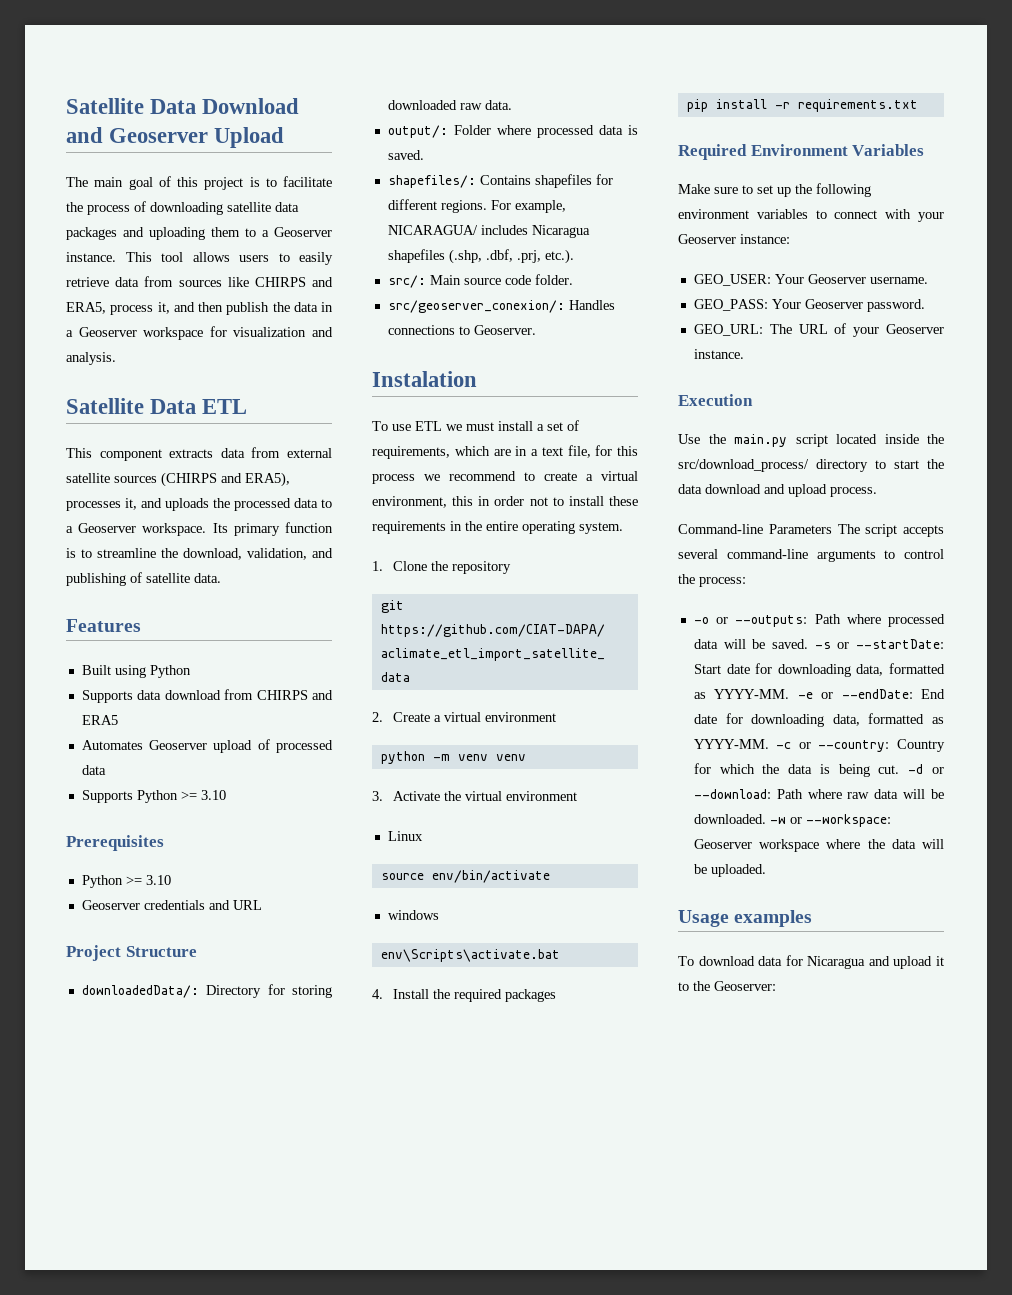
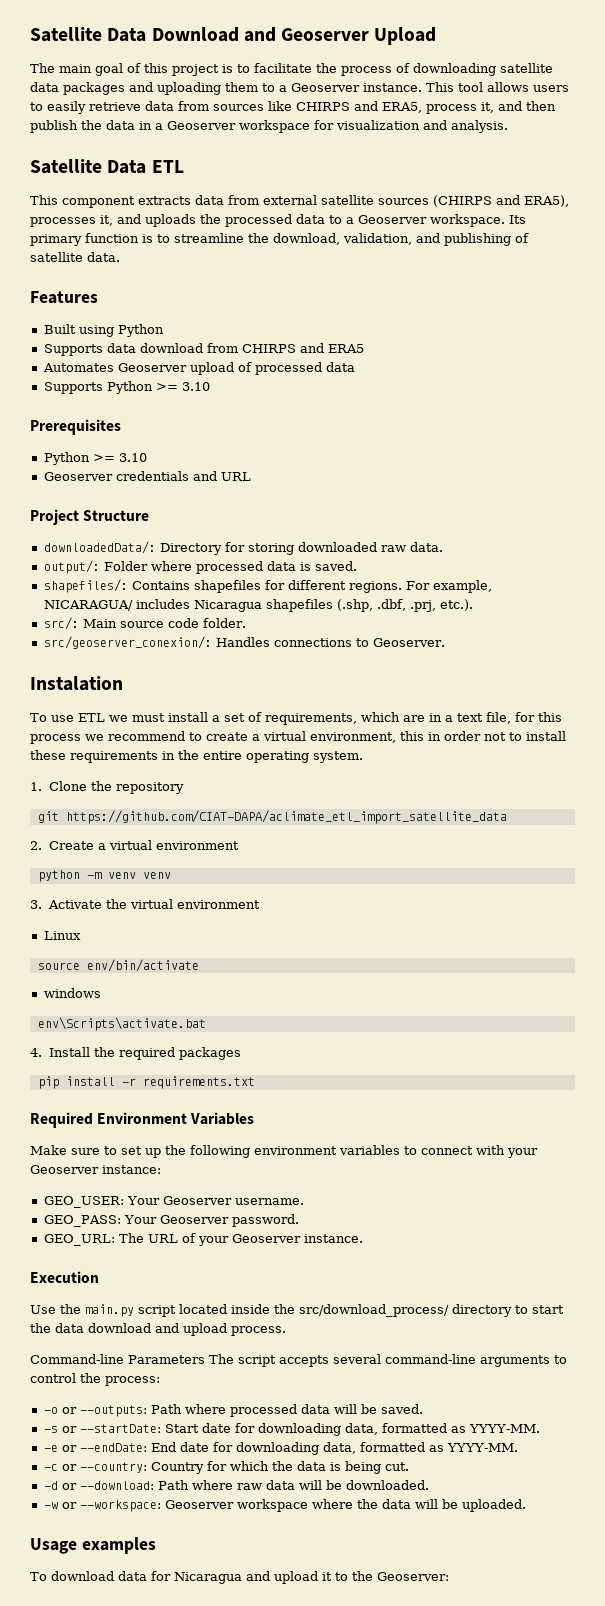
- Path where processed data will be saved. -s or --startDate:
+ Path where processed data will be saved.
+ -s or --startDate:
- Start date for downloading data, formatted as YYYY-MM. -e or --endDate:
+ Start date for downloading data, formatted as YYYY-MM.
+ -e or --endDate:
- End date for downloading data, formatted as YYYY-MM. -c or --country:
+ End date for downloading data, formatted as YYYY-MM.
+ -c or --country:
- Country for which the data is being cut. -d or --download:
+ Country for which the data is being cut.
+ -d or --download:
- Path where raw data will be downloaded. -w or --workspace:
+ Path where raw data will be downloaded.
+ -w or --workspace:

